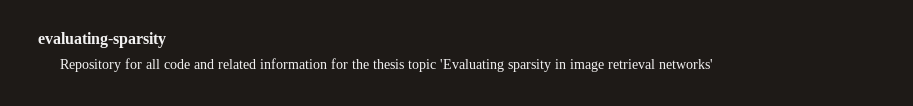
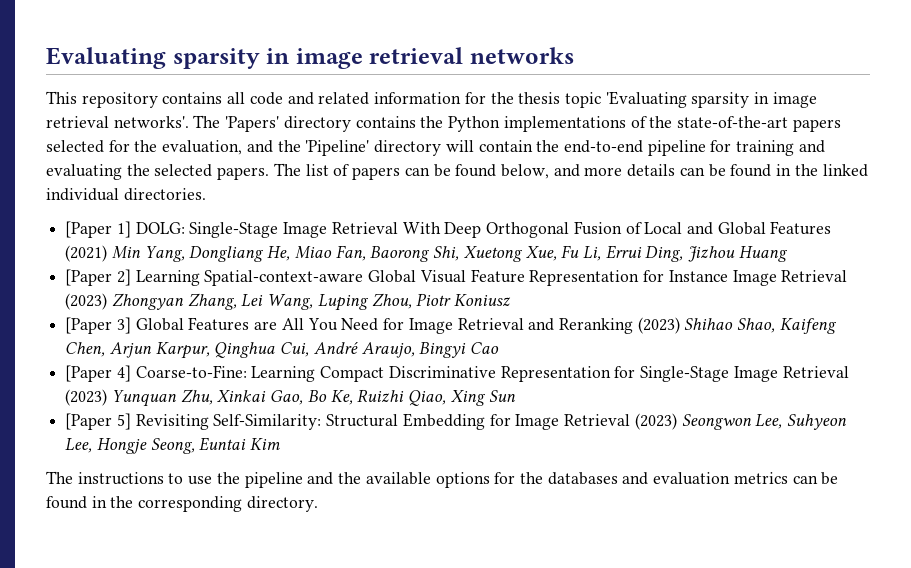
- evaluating-sparsity
- Repository for all code and related information for the thesis topic 'Evaluating sparsity in image retrieval networks'
+ Evaluating sparsity in image retrieval networks
+ This repository contains all code and related information for the thesis topic 'Evaluating sparsity in image retrieval networks'. The 'Papers' directory contains the Python implementations of the state-of-the-art papers selected for the evaluation, and the 'Pipeline' directory will contain the end-to-end pipeline for training and evaluating the selected papers. The list of papers can be found below, and more details can be found in the linked individual directories.
+ [Paper 1] DOLG: Single-Stage Image Retrieval With Deep Orthogonal Fusion of Local and Global Features (2021) Min Yang, Dongliang He, Miao Fan, Baorong Shi, Xuetong Xue, Fu Li, Errui Ding, Jizhou Huang
+ [Paper 2] Learning Spatial-context-aware Global Visual Feature Representation for Instance Image Retrieval (2023) Zhongyan Zhang, Lei Wang, Luping Zhou, Piotr Koniusz
+ [Paper 3] Global Features are All You Need for Image Retrieval and Reranking (2023) Shihao Shao, Kaifeng Chen, Arjun Karpur, Qinghua Cui, André Araujo, Bingyi Cao
+ [Paper 4] Coarse-to-Fine: Learning Compact Discriminative Representation for Single-Stage Image Retrieval (2023) Yunquan Zhu, Xinkai Gao, Bo Ke, Ruizhi Qiao, Xing Sun
+ [Paper 5] Revisiting Self-Similarity: Structural Embedding for Image Retrieval (2023) Seongwon Lee, Suhyeon Lee, Hongje Seong, Euntai Kim
+ The instructions to use the pipeline and the available options for the databases and evaluation metrics can be found in the corresponding directory.

